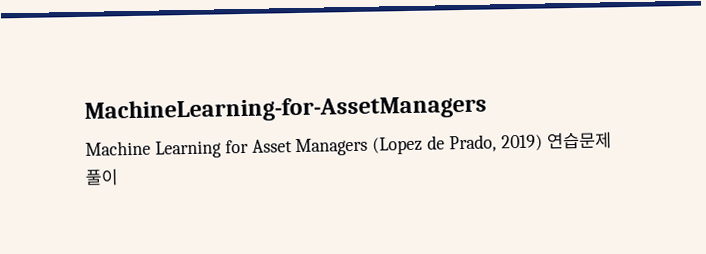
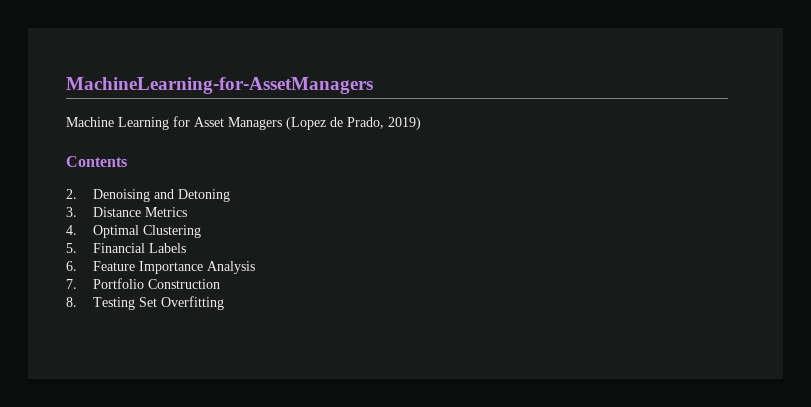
- Machine Learning for Asset Managers (Lopez de Prado, 2019) 연습문제 풀이
+ Machine Learning for Asset Managers (Lopez de Prado, 2019)
+ Contents
+ 2. Denoising and Detoning
+ 3. Distance Metrics
+ 4. Optimal Clustering
+ 5. Financial Labels
+ 6. Feature Importance Analysis
+ 7. Portfolio Construction
+ 8. Testing Set Overfitting

